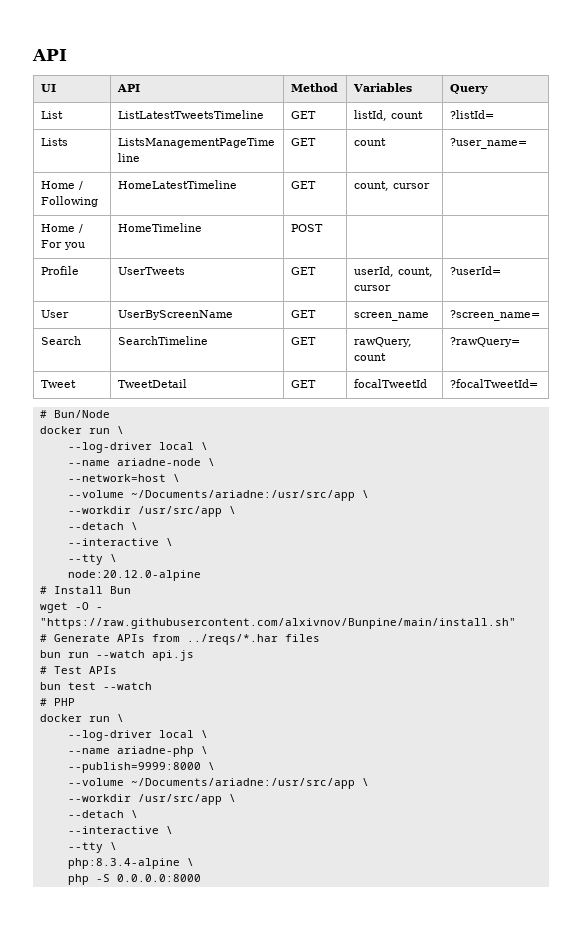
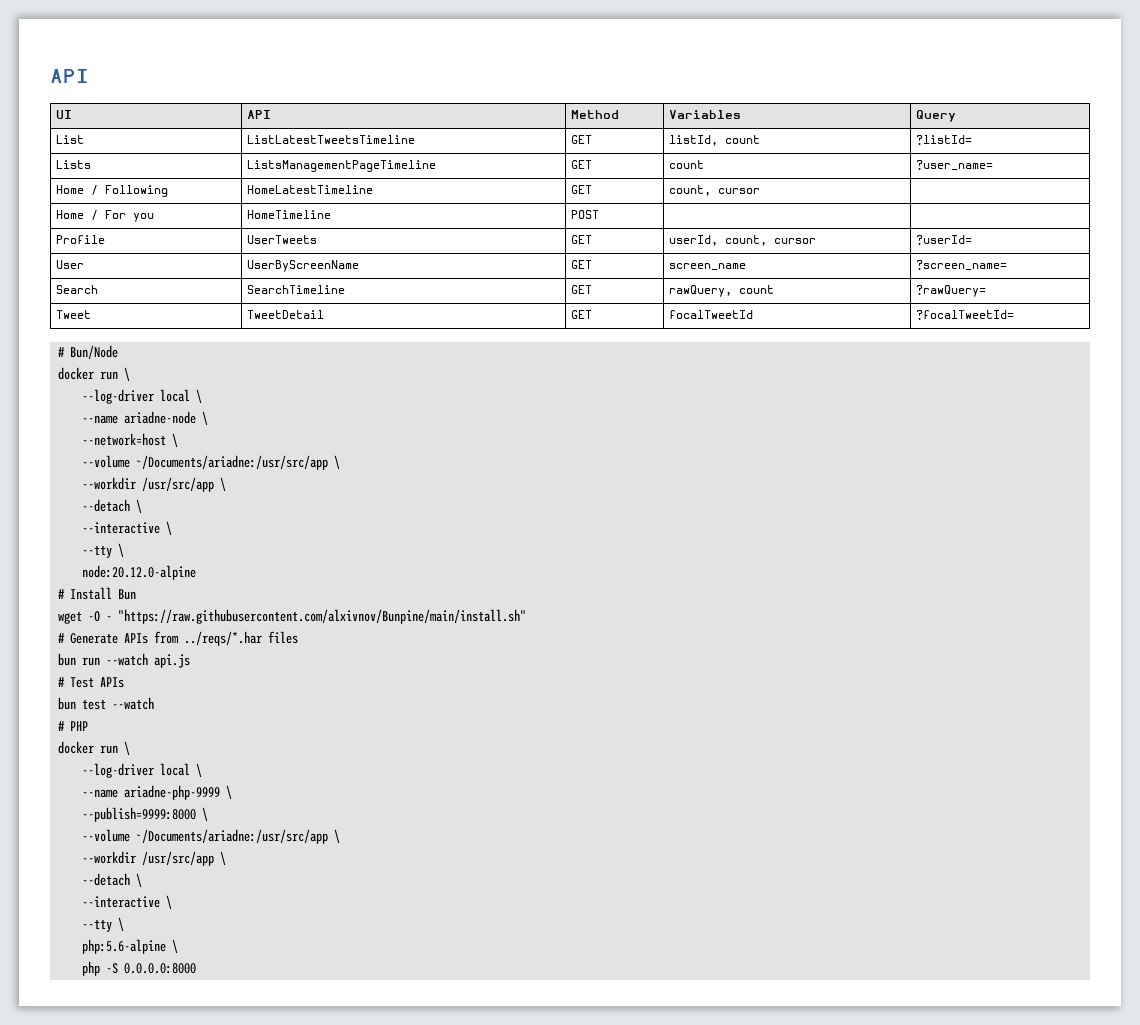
- --name ariadne-php \
+ --name ariadne-php-9999 \
- php:8.3.4-alpine \
+ php:5.6-alpine \

